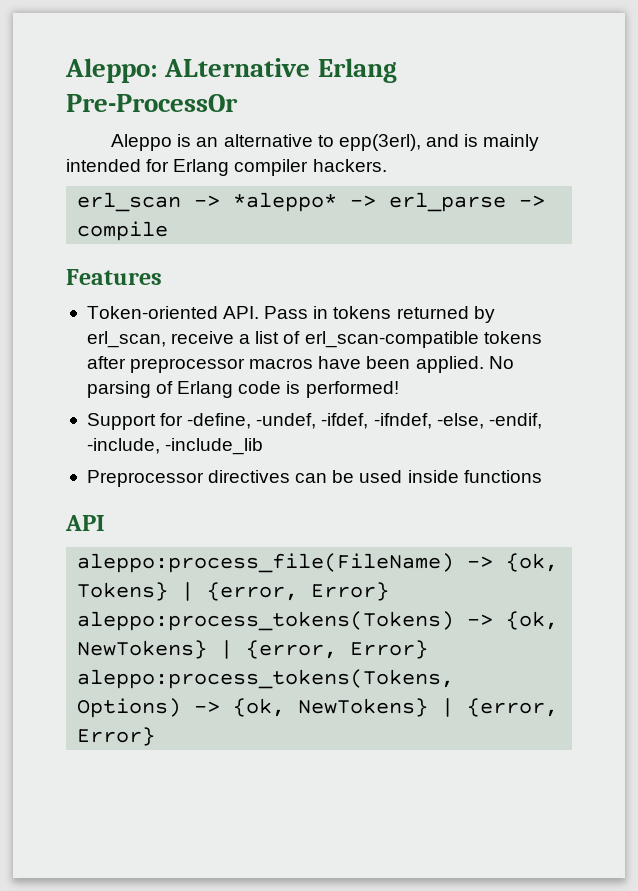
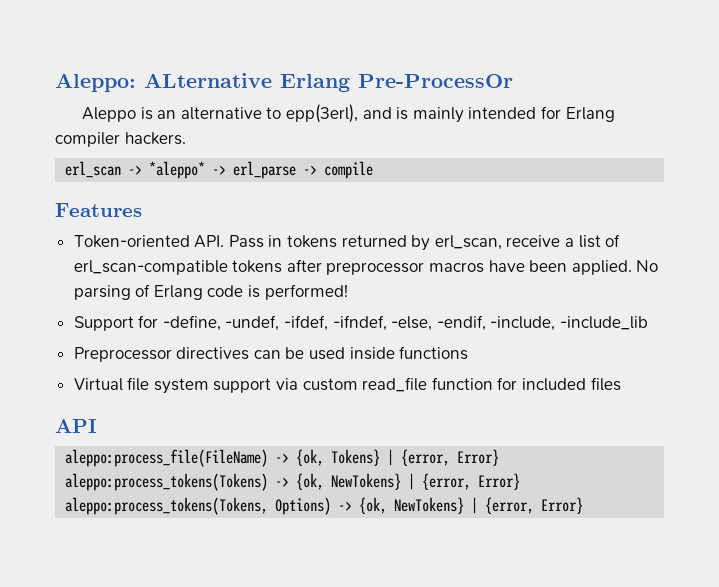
+ Virtual file system support via custom read_file function for included files

